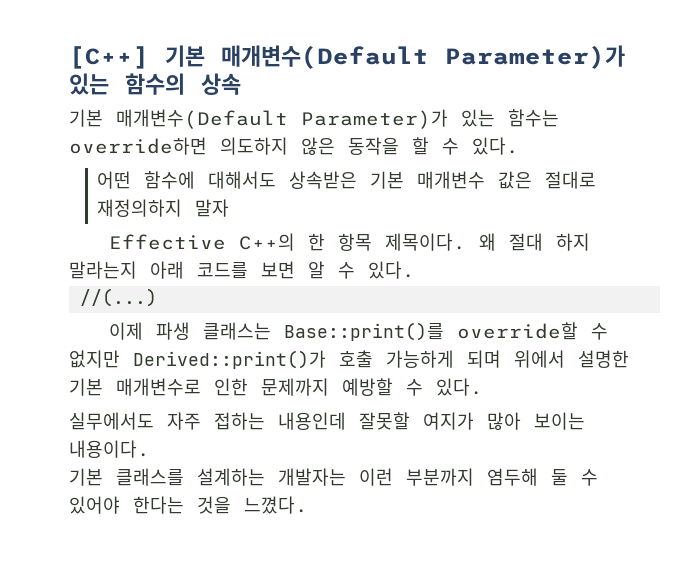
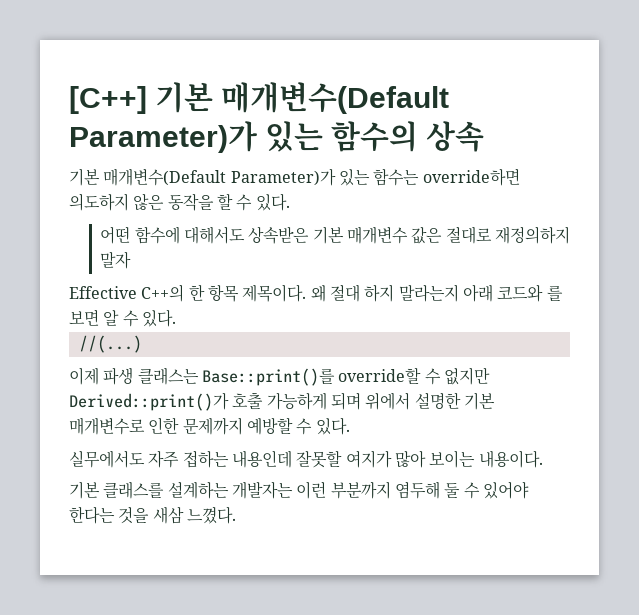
- 왜 절대 하지 말라는지 아래 코드를 보면 알 수 있다.
+ 왜 절대 하지 말라는지 아래 코드와 를 보면 알 수 있다.
- 기본 클래스를 설계하는 개발자는 이런 부분까지 염두해 둘 수 있어야 한다는 것을 느꼈다.
+ 기본 클래스를 설계하는 개발자는 이런 부분까지 염두해 둘 수 있어야 한다는 것을 새삼 느꼈다.

